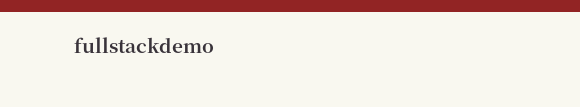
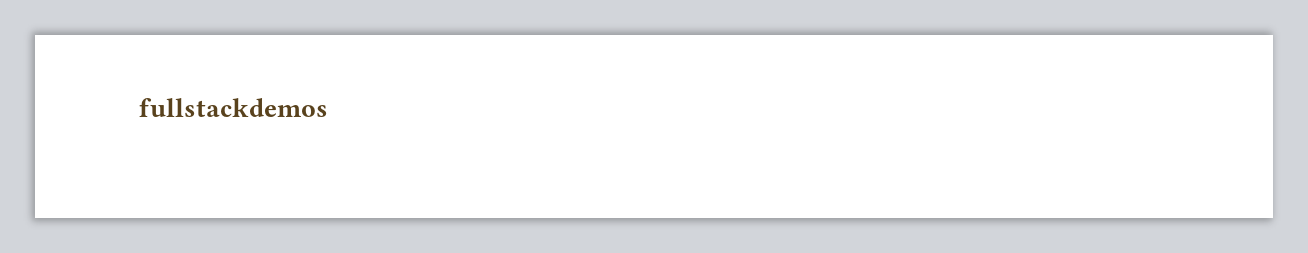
- fullstackdemo
+ fullstackdemos

